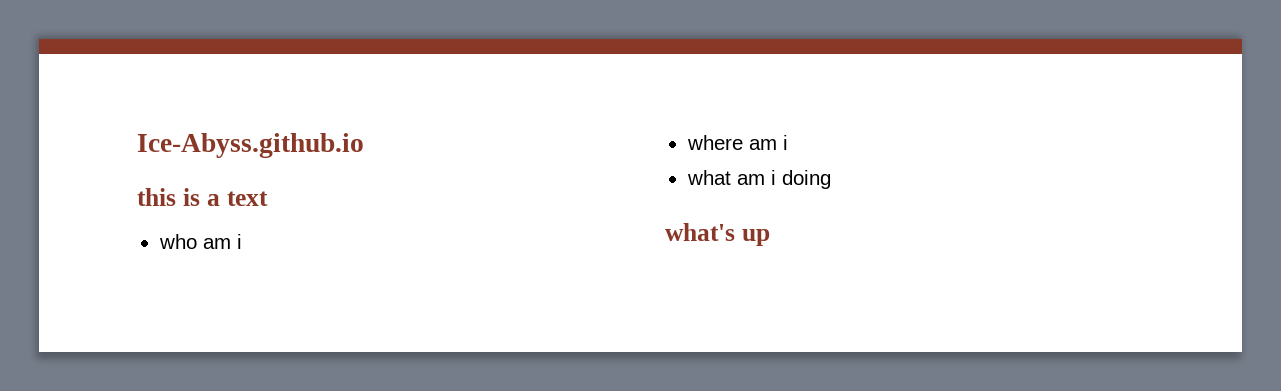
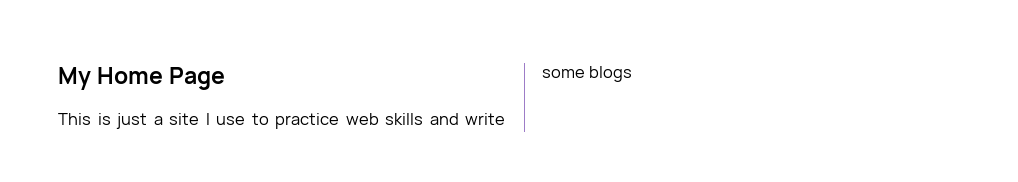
- Ice-Abyss.github.io
- this is a text
- who am i
- where am i
- what am i doing
- what's up
+ My Home Page
+ This is just a site I use to practice web skills and write some blogs

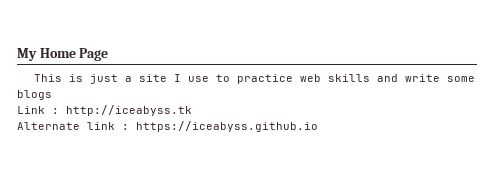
+ Link : http://iceabyss.tk
+ Alternate link : https://iceabyss.github.io

